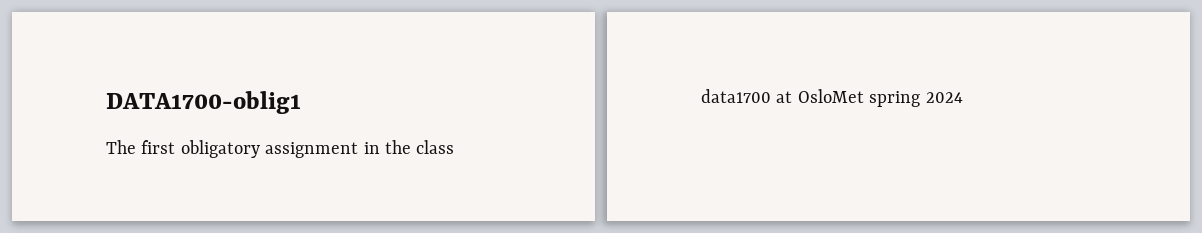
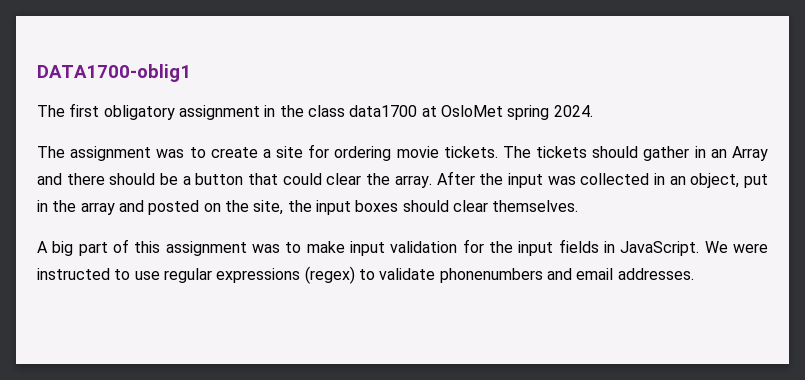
- The first obligatory assignment in the class data1700 at OsloMet spring 2024
+ The first obligatory assignment in the class data1700 at OsloMet spring 2024.
+ The assignment was to create a site for ordering movie tickets. The tickets should gather in an Array and there should be a button that could clear the array. After the input was collected in an object, put in the array and posted on the site, the input boxes should clear themselves.
+ A big part of this assignment was to make input validation for the input fields in JavaScript. We were instructed to use regular expressions (regex) to validate phonenumbers and email addresses.

